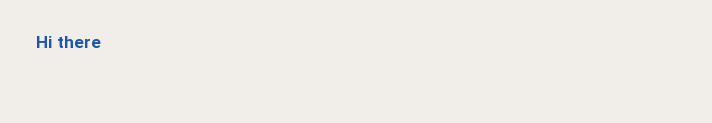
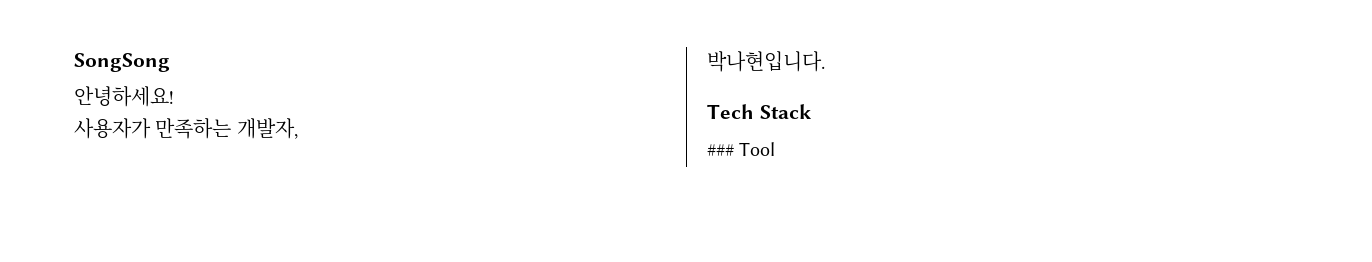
- Hi there
+ SongSong
+ 안녕하세요!
+ 사용자가 만족하는 개발자,
+ 박나현입니다.
+ Tech Stack
+ ### Tool

